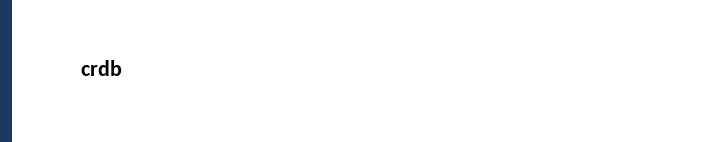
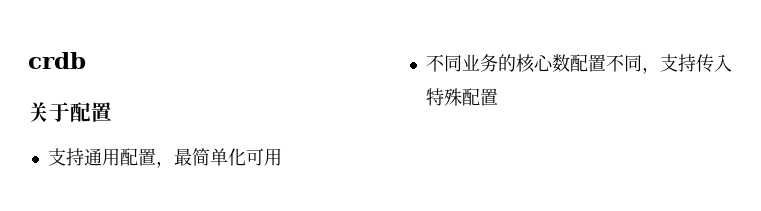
+ 关于配置
+ 支持通用配置，最简单化可用
+ 不同业务的核心数配置不同，支持传入特殊配置

